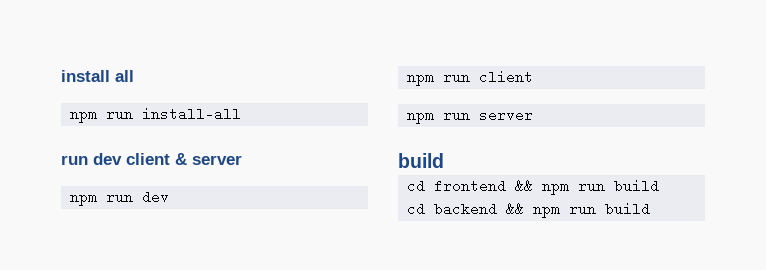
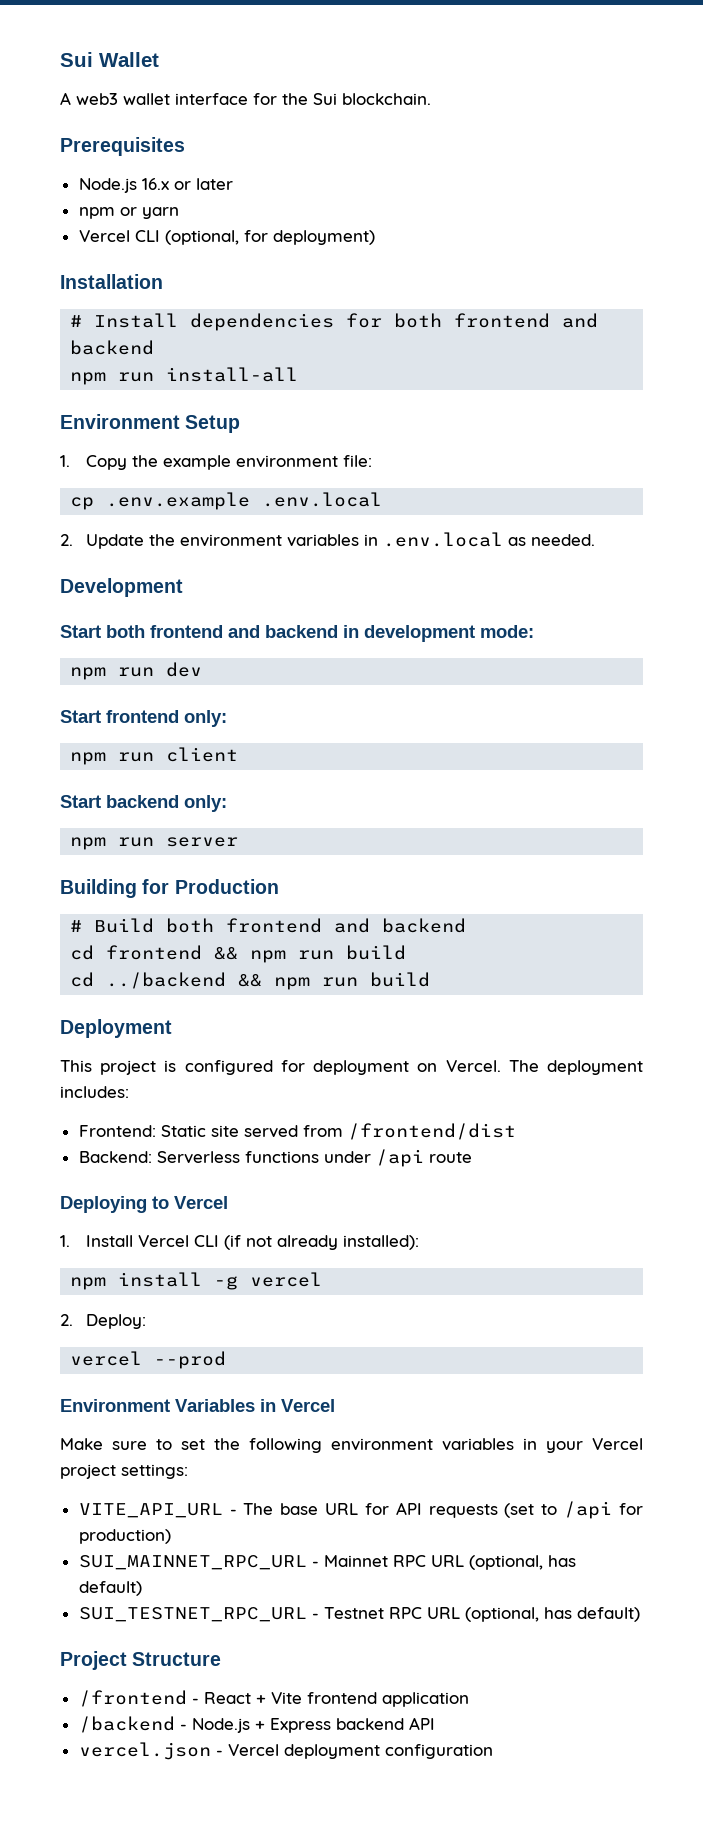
- install all
+ Sui Wallet
+ A web3 wallet interface for the Sui blockchain.
+ Prerequisites
+ Node.js 16.x or later
+ npm or yarn
+ Vercel CLI (optional, for deployment)
+ Installation
+ # Install dependencies for both frontend and backend
  npm run install-all
- run dev client & server
+ Environment Setup
+ 1. Copy the example environment file:
+ cp .env.example .env.local
+ 2. Update the environment variables in .env.local as needed.
+ Development
+ Start both frontend and backend in development mode:
+ Start frontend only:
+ Start backend only:
  npm run server
- build
+ Building for Production
+ # Build both frontend and backend
- cd backend && npm run build
+ cd ../backend && npm run build
+ Deployment
+ This project is configured for deployment on Vercel. The deployment includes:
+ Frontend: Static site served from /frontend/dist
+ Backend: Serverless functions under /api route
+ Deploying to Vercel
+ 1. Install Vercel CLI (if not already installed):
+ npm install -g vercel
+ 2. Deploy:
+ vercel --prod
+ Environment Variables in Vercel
+ Make sure to set the following environment variables in your Vercel project settings:
+ VITE_API_URL - The base URL for API requests (set to /api for production)
+ SUI_MAINNET_RPC_URL - Mainnet RPC URL (optional, has default)
+ SUI_TESTNET_RPC_URL - Testnet RPC URL (optional, has default)
+ Project Structure
+ /frontend - React + Vite frontend application
+ /backend - Node.js + Express backend API
+ vercel.json - Vercel deployment configuration

